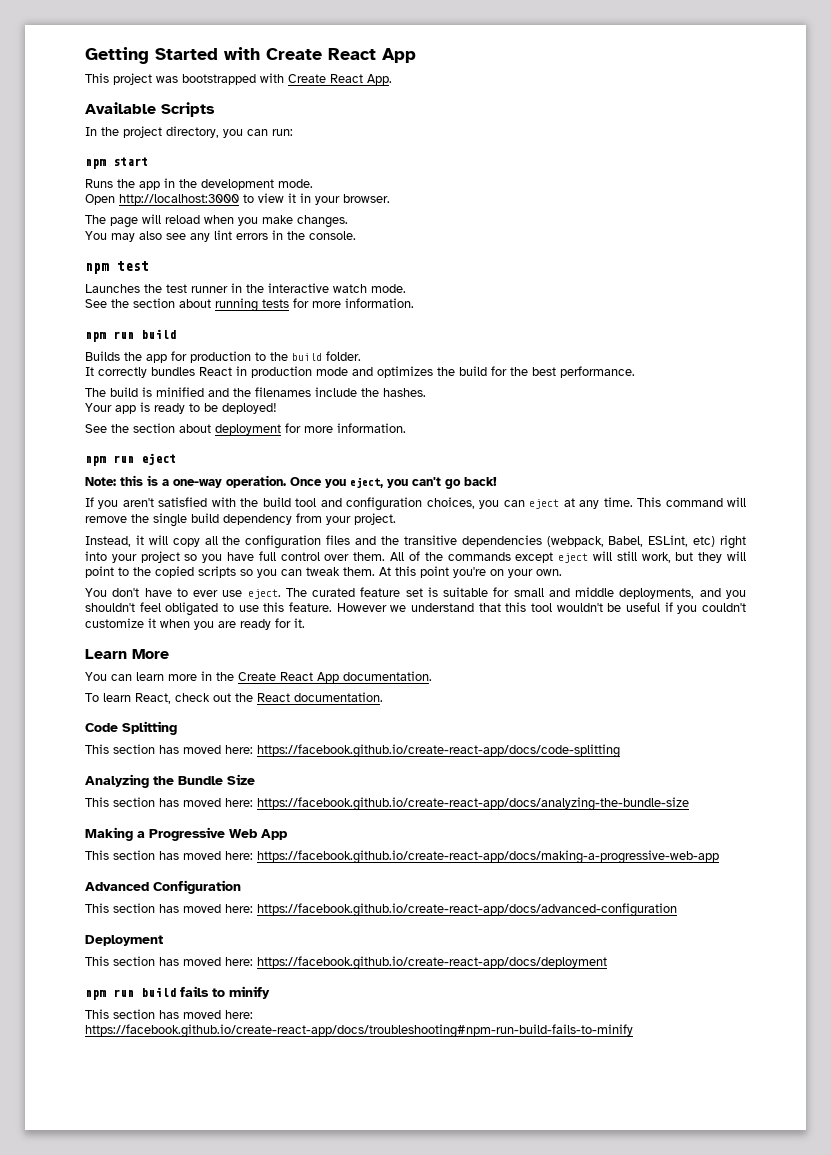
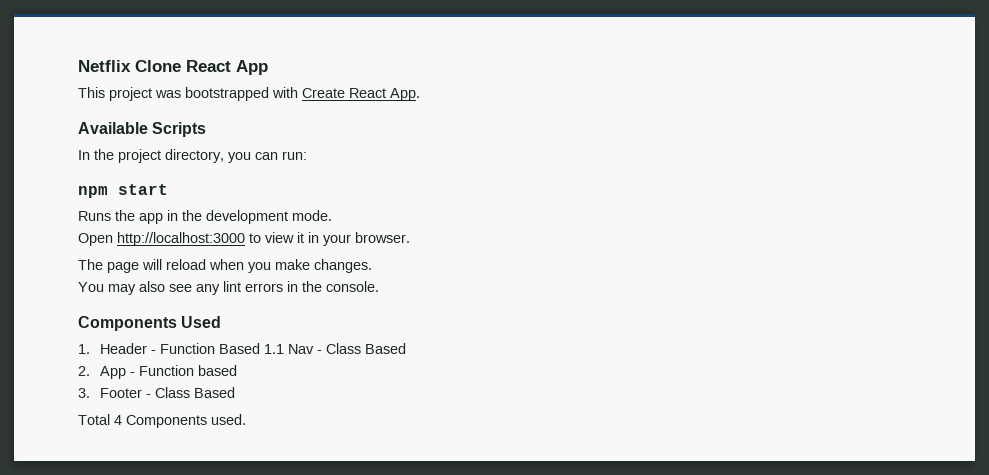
- Getting Started with Create React App
+ Netflix Clone React App
- npm test
- Launches the test runner in the interactive watch mode.
- See the section about running tests for more information.
- npm run build
- Builds the app for production to the build folder.
- It correctly bundles React in production mode and optimizes the build for the best performance.
- The build is minified and the filenames include the hashes.
- Your app is ready to be deployed!
- See the section about deployment for more information.
- npm run eject
- Note: this is a one-way operation. Once you eject, you can't go back!
- If you aren't satisfied with the build tool and configuration choices, you can eject at any time. This command will remove the single build dependency from your project.
- Instead, it will copy all the configuration files and the transitive dependencies (webpack, Babel, ESLint, etc) right into your project so you have full control over them. All of the commands except eject will still work, but they will point to the copied scripts so you can tweak them. At this point you're on your own.
- You don't have to ever use eject. The curated feature set is suitable for small and middle deployments, and you shouldn't feel obligated to use this feature. However we understand that this tool wouldn't be useful if you couldn't customize it when you are ready for it.
- Learn More
- You can learn more in the Create React App documentation.
- To learn React, check out the React documentation.
- Code Splitting
- This section has moved here: https://facebook.github.io/create-react-app/docs/code-splitting
- Analyzing the Bundle Size
- This section has moved here: https://facebook.github.io/create-react-app/docs/analyzing-the-bundle-size
- Making a Progressive Web App
- This section has moved here: https://facebook.github.io/create-react-app/docs/making-a-progressive-web-app
- Advanced Configuration
- This section has moved here: https://facebook.github.io/create-react-app/docs/advanced-configuration
- Deployment
- This section has moved here: https://facebook.github.io/create-react-app/docs/deployment
- npm run build fails to minify
- This section has moved here: https://facebook.github.io/create-react-app/docs/troubleshooting#npm-run-build-fails-to-minify
+ Components Used
+ 1. Header - Function Based 1.1 Nav - Class Based
+ 2. App - Function based
+ 3. Footer - Class Based
+ Total 4 Components used.

